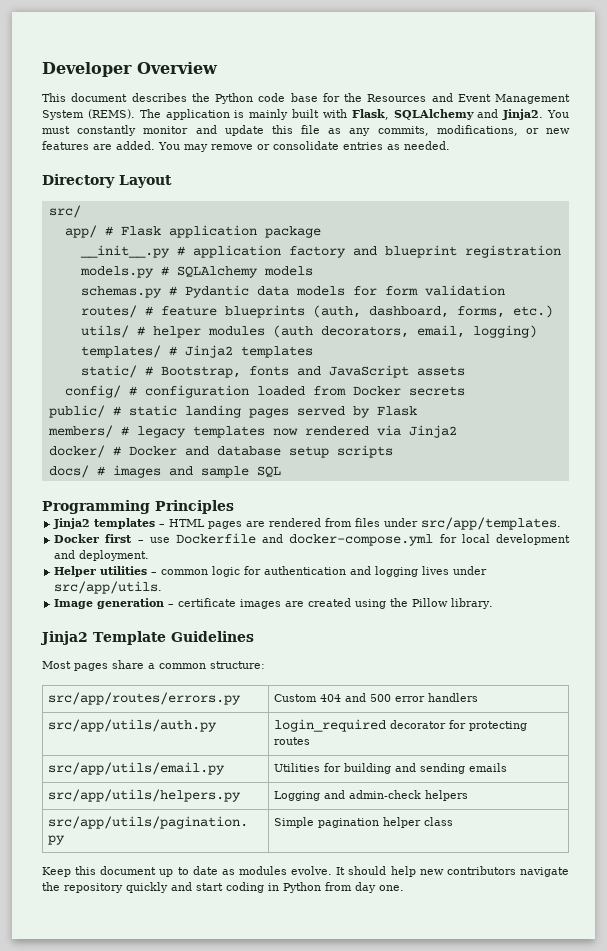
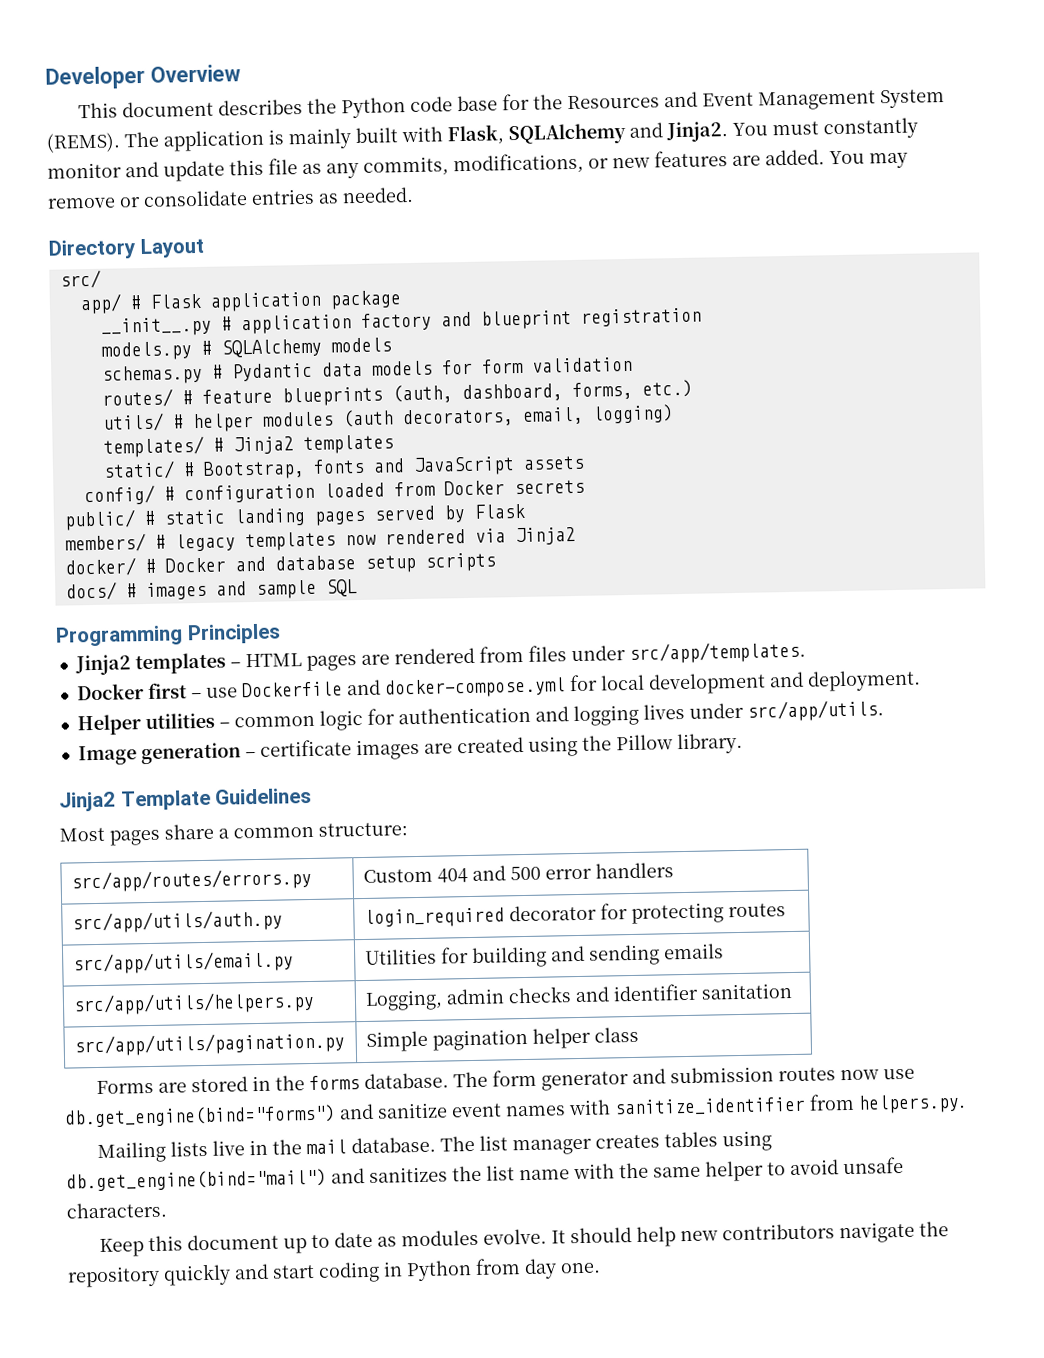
- src/app/utils/helpers.py | Logging and admin-check helpers
+ src/app/utils/helpers.py | Logging, admin checks and identifier sanitation
+ Forms are stored in the forms database. The form generator and submission routes now use db.get_engine(bind="forms") and sanitize event names with sanitize_identifier from helpers.py.
+ Mailing lists live in the mail database. The list manager creates tables using db.get_engine(bind="mail") and sanitizes the list name with the same helper to avoid unsafe characters.

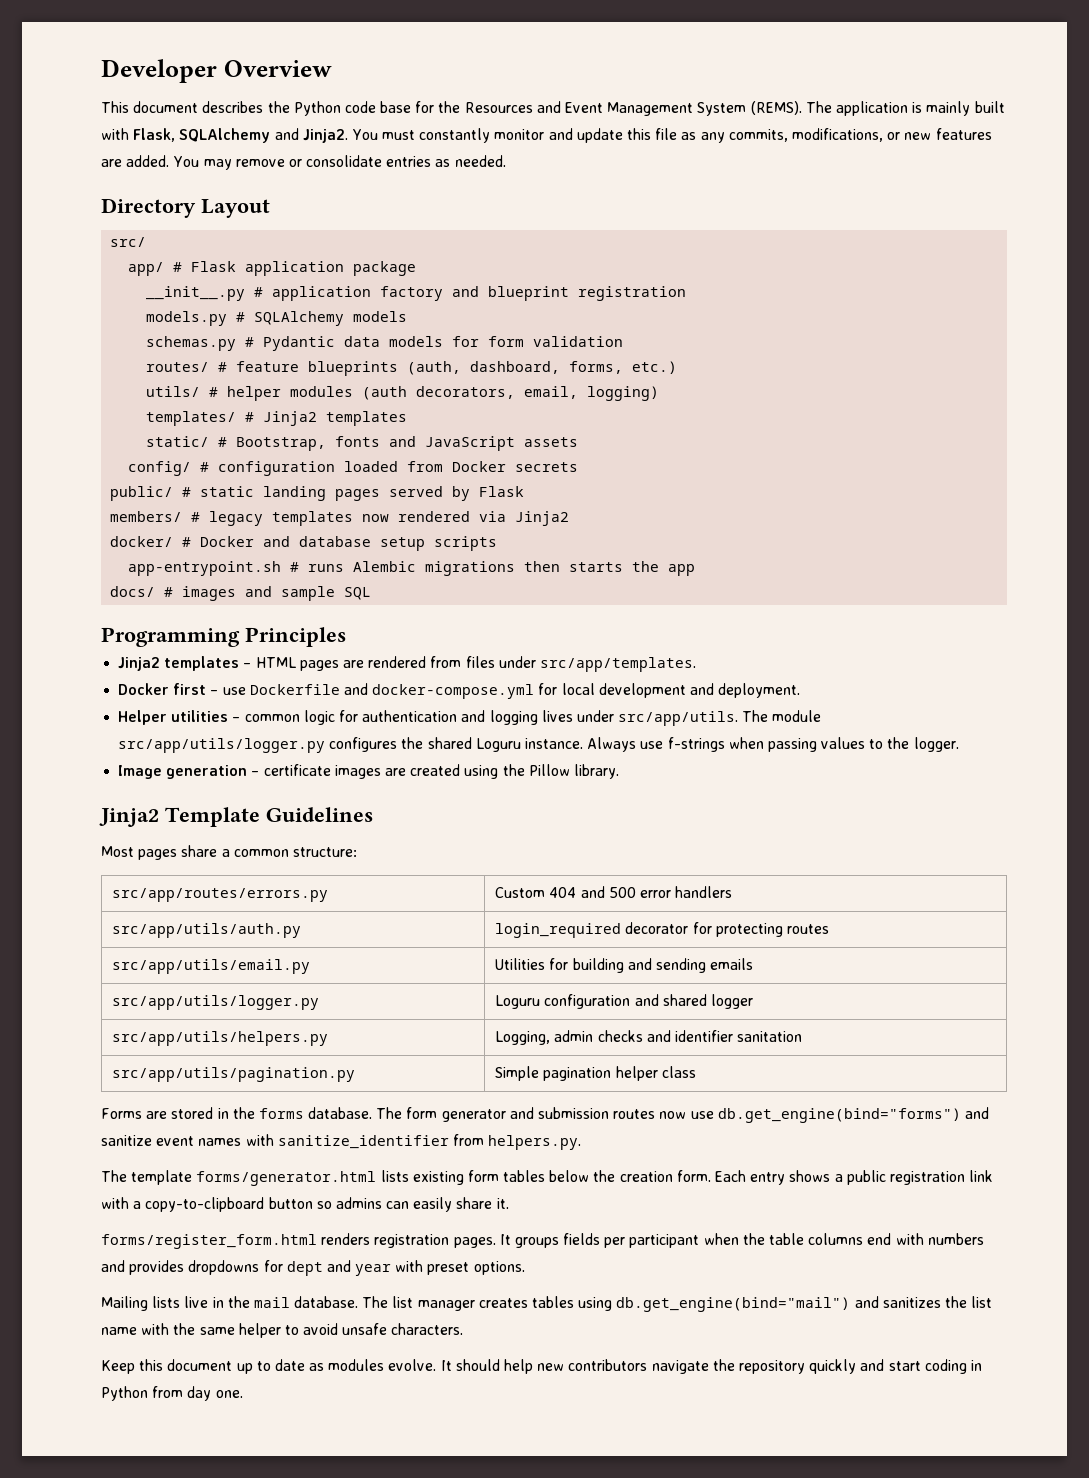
+ app-entrypoint.sh # runs Alembic migrations then starts the app
+ The module src/app/utils/logger.py configures the shared Loguru instance. Always use f-strings when passing values to the logger.
+ src/app/utils/logger.py | Loguru configuration and shared logger
+ The template forms/generator.html lists existing form tables below the creation form. Each entry shows a public registration link with a copy-to-clipboard button so admins can easily share it.
+ forms/register_form.html renders registration pages. It groups fields per participant when the table columns end with numbers and provides dropdowns for dept and year with preset options.

